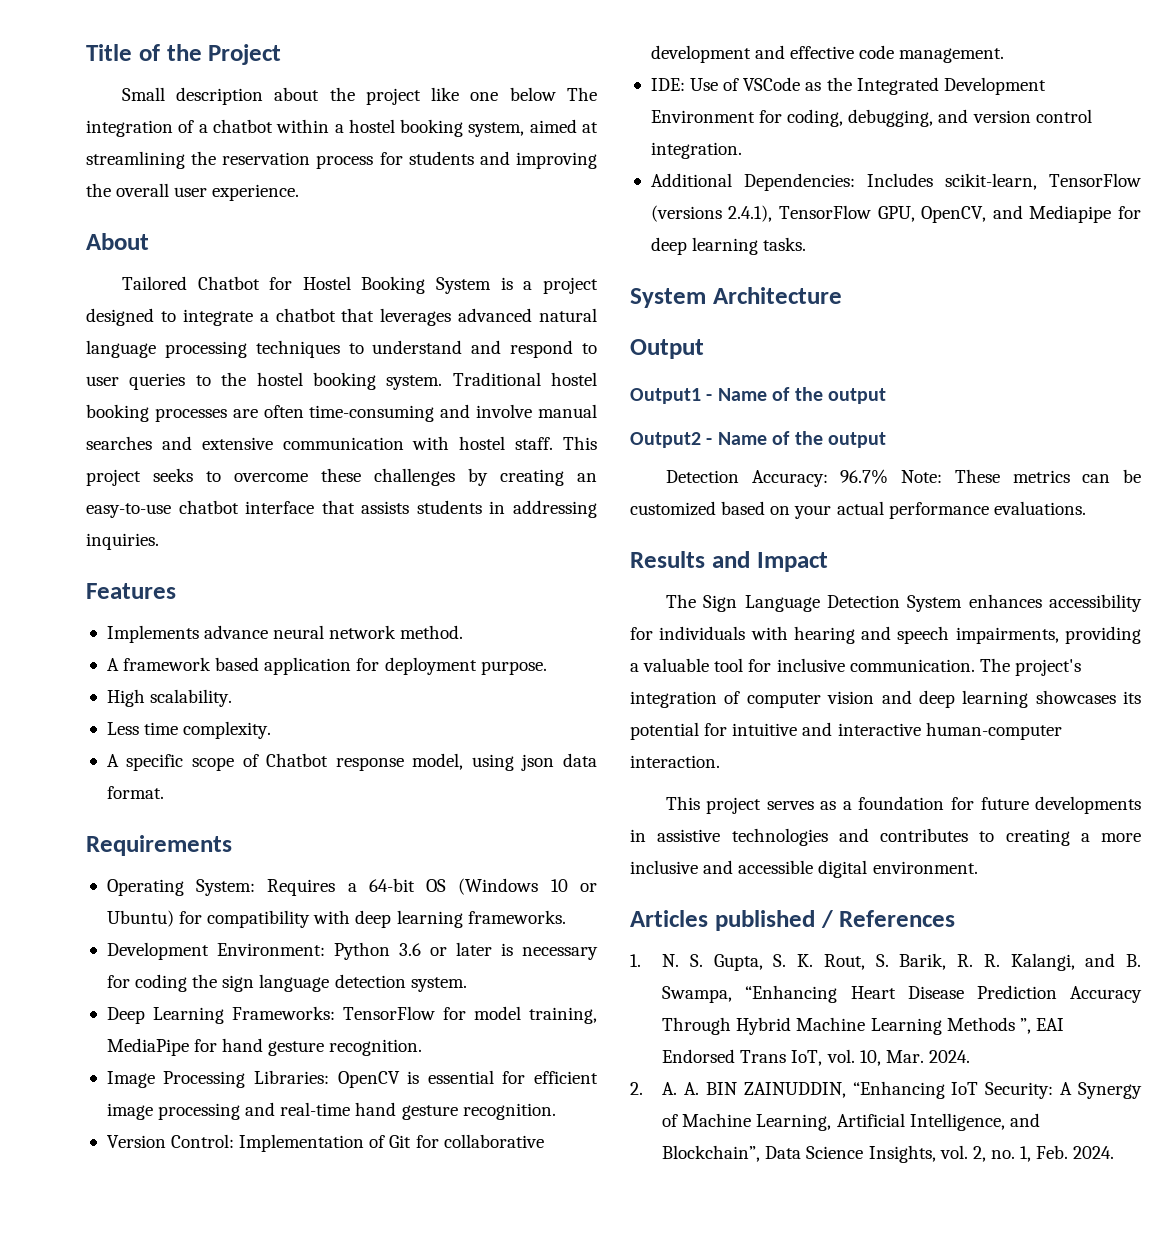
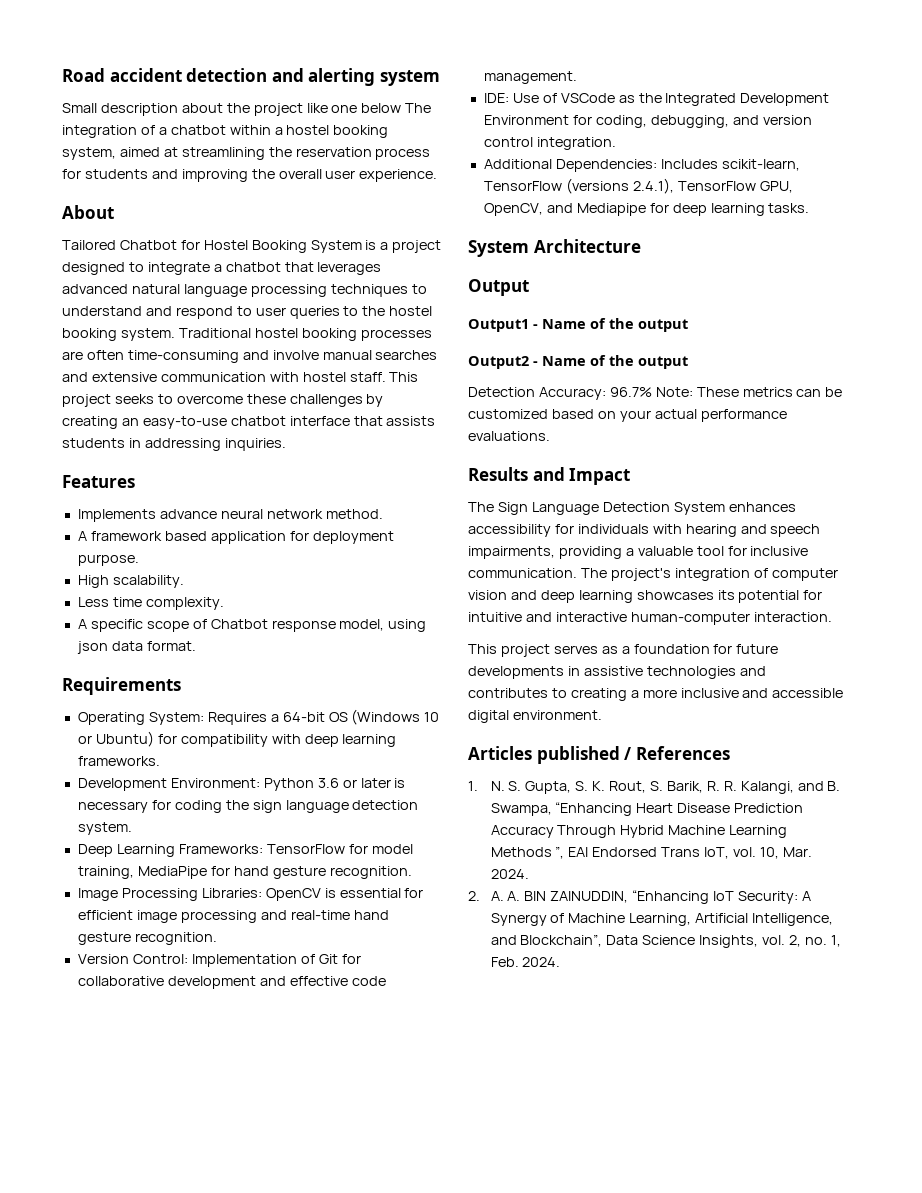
- Title of the Project
+ Road accident detection and alerting system

